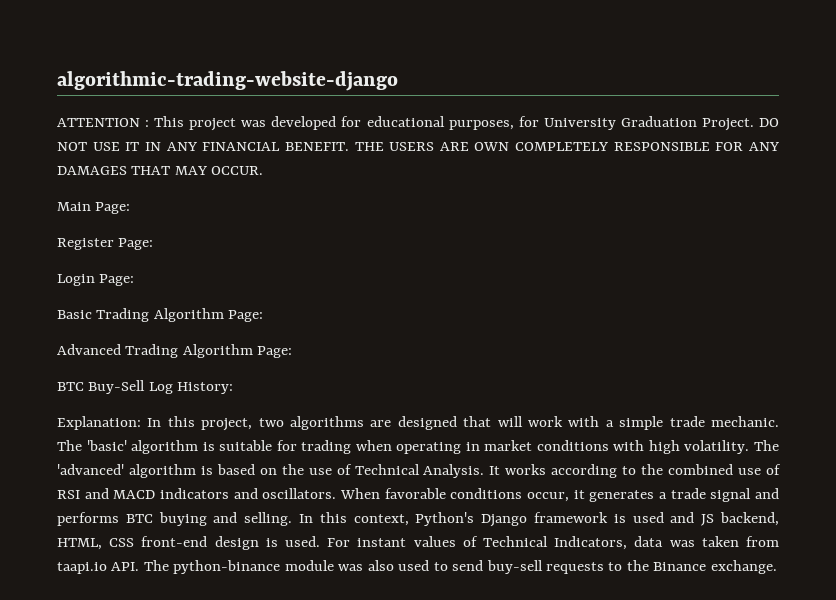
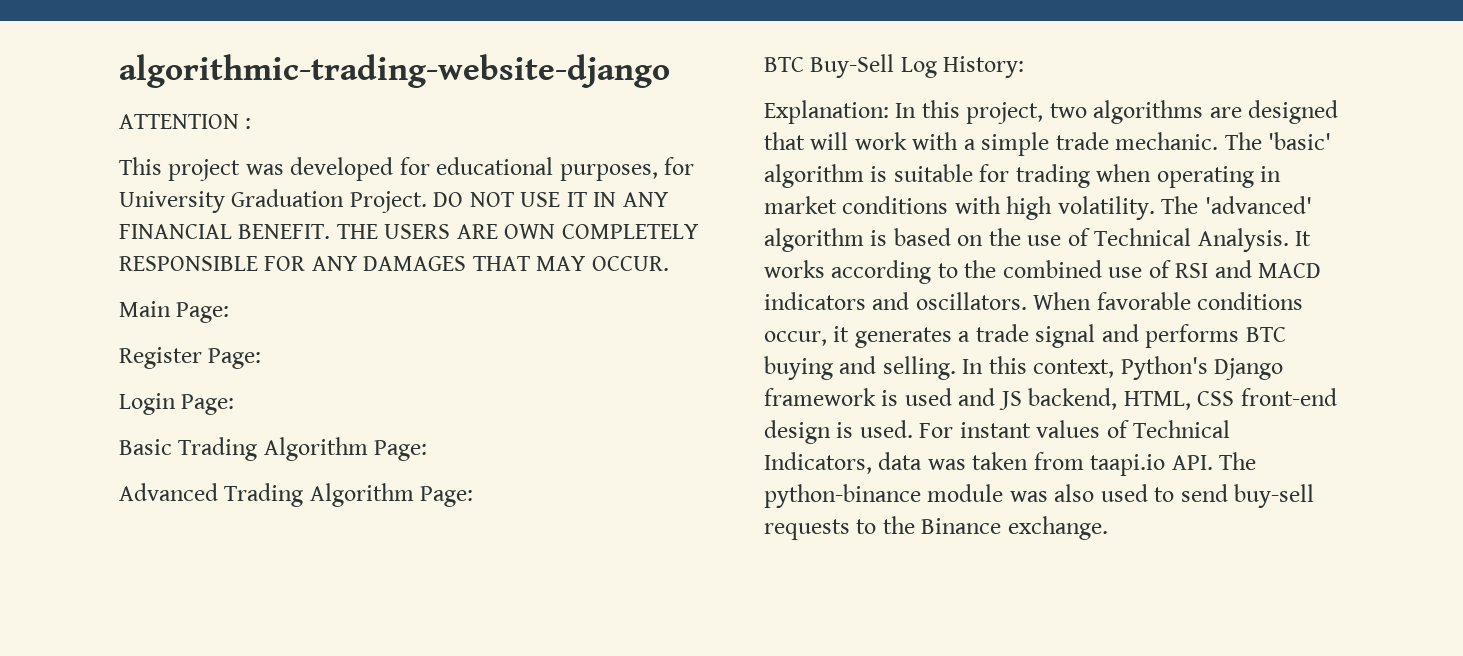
- ATTENTION : This project was developed for educational purposes, for University Graduation Project.
+ ATTENTION :
+ This project was developed for educational purposes, for University Graduation Project.

